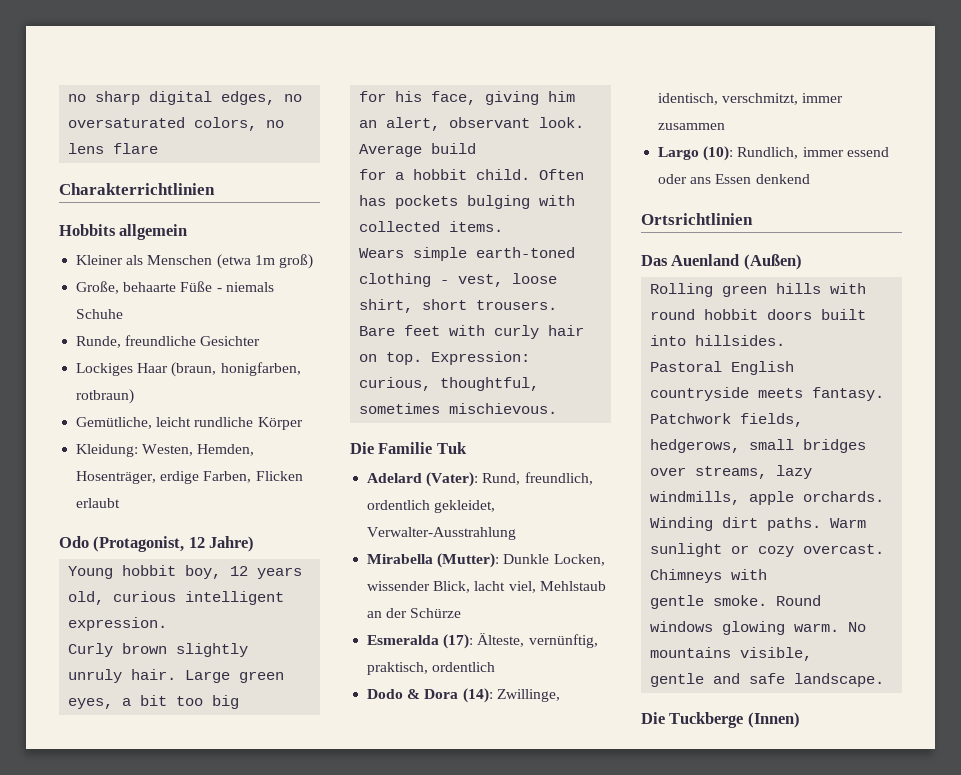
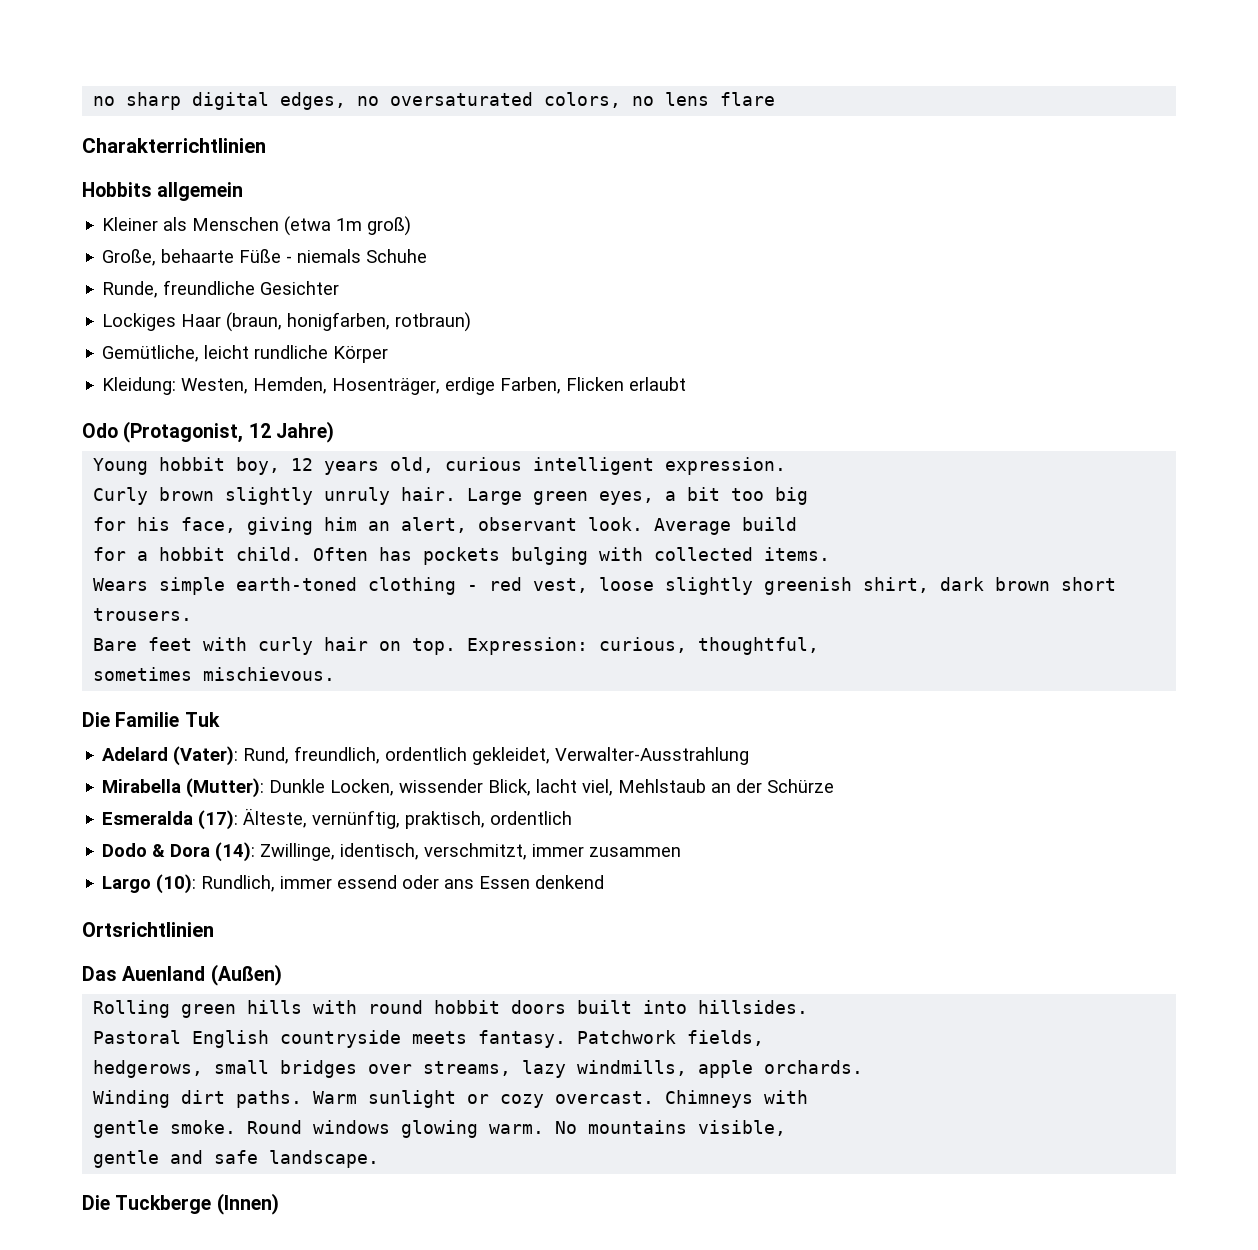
- Wears simple earth-toned clothing - vest, loose shirt, short trousers.
+ Wears simple earth-toned clothing - red vest, loose slightly greenish shirt, dark brown short trousers.

